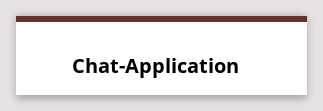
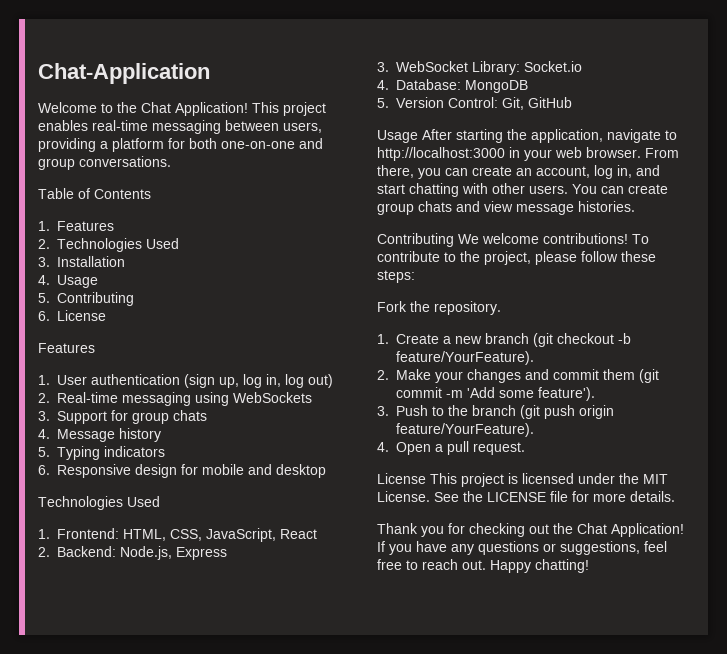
+ Welcome to the Chat Application! This project enables real-time messaging between users, providing a platform for both one-on-one and group conversations.
+ Table of Contents
+ 1. Features
+ 2. Technologies Used
+ 3. Installation
+ 4. Usage
+ 5. Contributing
+ 6. License
+ Features
+ 1. User authentication (sign up, log in, log out)
+ 2. Real-time messaging using WebSockets
+ 3. Support for group chats
+ 4. Message history
+ 5. Typing indicators
+ 6. Responsive design for mobile and desktop
+ Technologies Used
+ 1. Frontend: HTML, CSS, JavaScript, React
+ 2. Backend: Node.js, Express
+ 3. WebSocket Library: Socket.io
+ 4. Database: MongoDB
+ 5. Version Control: Git, GitHub
+ Usage After starting the application, navigate to http://localhost:3000 in your web browser. From there, you can create an account, log in, and start chatting with other users. You can create group chats and view message histories.
+ Contributing We welcome contributions! To contribute to the project, please follow these steps:
+ Fork the repository.
+ 1. Create a new branch (git checkout -b feature/YourFeature).
+ 2. Make your changes and commit them (git commit -m 'Add some feature').
+ 3. Push to the branch (git push origin feature/YourFeature).
+ 4. Open a pull request.
+ License This project is licensed under the MIT License. See the LICENSE file for more details.
+ Thank you for checking out the Chat Application! If you have any questions or suggestions, feel free to reach out. Happy chatting!

